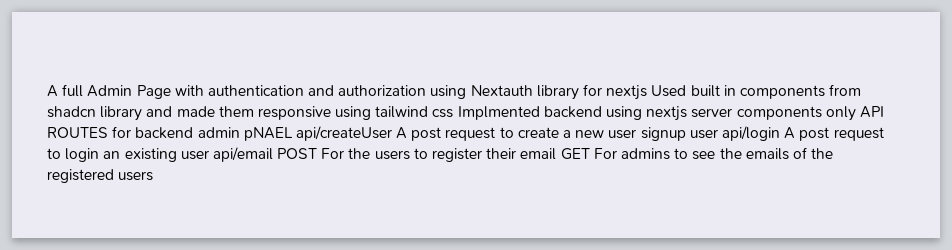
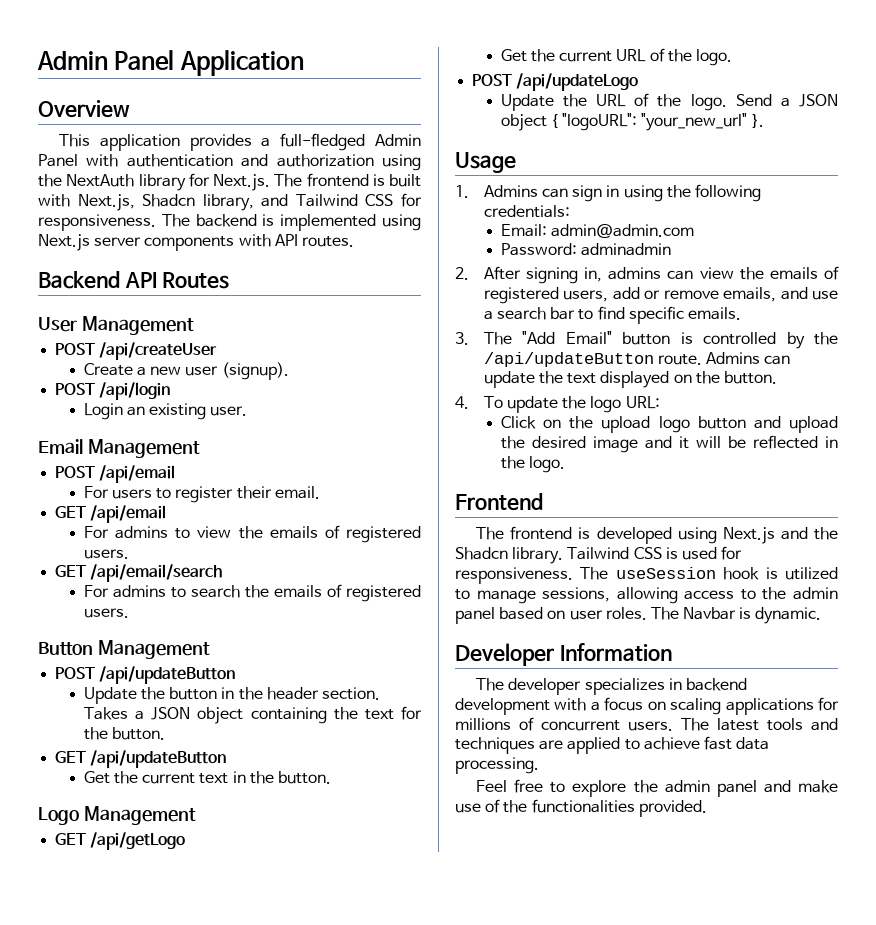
- A full Admin Page with authentication and authorization using Nextauth library for nextjs Used built in components from shadcn library and made them responsive using tailwind css Implmented backend using nextjs server components only API ROUTES for backend admin pNAEL api/createUser A post request to create a new user signup user api/login A post request to login an existing user api/email POST For the users to register their email GET For admins to see the emails of the registered users
+ Admin Panel Application
+ Overview
+ This application provides a full-fledged Admin Panel with authentication and authorization using the NextAuth library for Next.js. The frontend is built with Next.js, Shadcn library, and Tailwind CSS for responsiveness. The backend is implemented using Next.js server components with API routes.
+ Backend API Routes
+ User Management
+ POST /api/createUser
+ Create a new user (signup).
+ POST /api/login
+ Login an existing user.
+ Email Management
+ POST /api/email
+ For users to register their email.
+ GET /api/email
+ For admins to view the emails of registered users.
+ GET /api/email/search
+ For admins to search the emails of registered users.
+ Button Management
+ POST /api/updateButton
+ Update the button in the header section. Takes a JSON object containing the text for the button.
+ GET /api/updateButton
+ Get the current text in the button.
+ Logo Management
+ GET /api/getLogo
+ Get the current URL of the logo.
+ POST /api/updateLogo
+ Update the URL of the logo. Send a JSON object { "logoURL": "your_new_url" }.
+ Usage
+ 1. Admins can sign in using the following credentials:
+ Email: admin@admin.com
+ Password: adminadmin
+ 2. After signing in, admins can view the emails of registered users, add or remove emails, and use a search bar to find specific emails.
+ 3. The "Add Email" button is controlled by the /api/updateButton route. Admins can update the text displayed on the button.
+ 4. To update the logo URL:
+ Click on the upload logo button and upload the desired image and it will be reflected in the logo.
+ Frontend
+ The frontend is developed using Next.js and the Shadcn library. Tailwind CSS is used for responsiveness. The useSession hook is utilized to manage sessions, allowing access to the admin panel based on user roles. The Navbar is dynamic.
+ Developer Information
+ The developer specializes in backend development with a focus on scaling applications for millions of concurrent users. The latest tools and techniques are applied to achieve fast data processing.
+ Feel free to explore the admin panel and make use of the functionalities provided.

